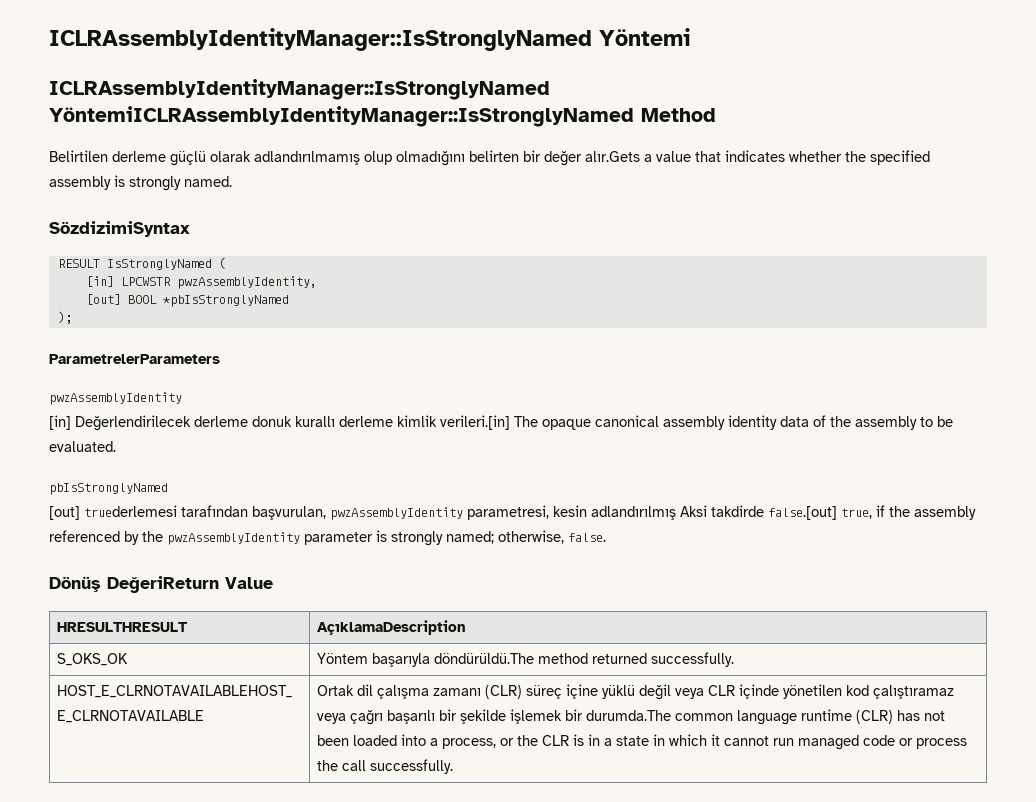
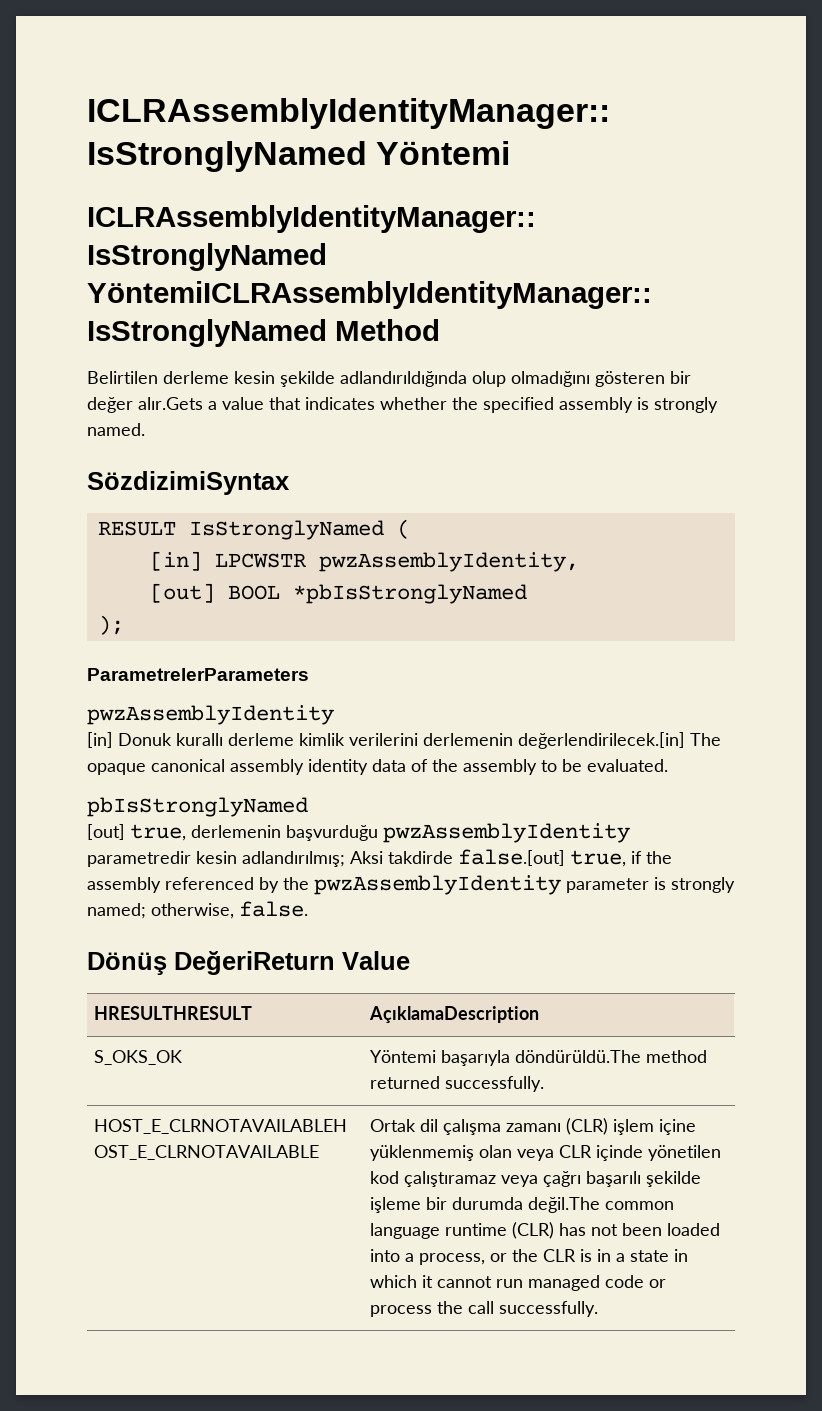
- Belirtilen derleme güçlü olarak adlandırılmamış olup olmadığını belirten bir değer alır.Gets a value that indicates whether the specified assembly is strongly named.
+ Belirtilen derleme kesin şekilde adlandırıldığında olup olmadığını gösteren bir değer alır.Gets a value that indicates whether the specified assembly is strongly named.
- [in] Değerlendirilecek derleme donuk kurallı derleme kimlik verileri.[in] The opaque canonical assembly identity data of the assembly to be evaluated.
+ [in] Donuk kurallı derleme kimlik verilerini derlemenin değerlendirilecek.[in] The opaque canonical assembly identity data of the assembly to be evaluated.
- [out] truederlemesi tarafından başvurulan, pwzAssemblyIdentity parametresi, kesin adlandırılmış Aksi takdirde false.[out] true, if the assembly referenced by the pwzAssemblyIdentity parameter is strongly named; otherwise, false.
+ [out] true, derlemenin başvurduğu pwzAssemblyIdentity parametredir kesin adlandırılmış; Aksi takdirde false.[out] true, if the assembly referenced by the pwzAssemblyIdentity parameter is strongly named; otherwise, false.
- S_OKS_OK | Yöntem başarıyla döndürüldü.The method returned successfully.
+ S_OKS_OK | Yöntemi başarıyla döndürüldü.The method returned successfully.
- Ortak dil çalışma zamanı (CLR) süreç içine yüklü değil veya CLR içinde yönetilen kod çalıştıramaz veya çağrı başarılı bir şekilde işlemek bir durumda.The common language runtime (CLR) has not been loaded into a process, or the CLR is in a state in which it cannot run managed code or process the call successfully.
+ Ortak dil çalışma zamanı (CLR) işlem içine yüklenmemiş olan veya CLR içinde yönetilen kod çalıştıramaz veya çağrı başarılı şekilde işleme bir durumda değil.The common language runtime (CLR) has not been loaded into a process, or the CLR is in a state in which it cannot run managed code or process the call successfully.

